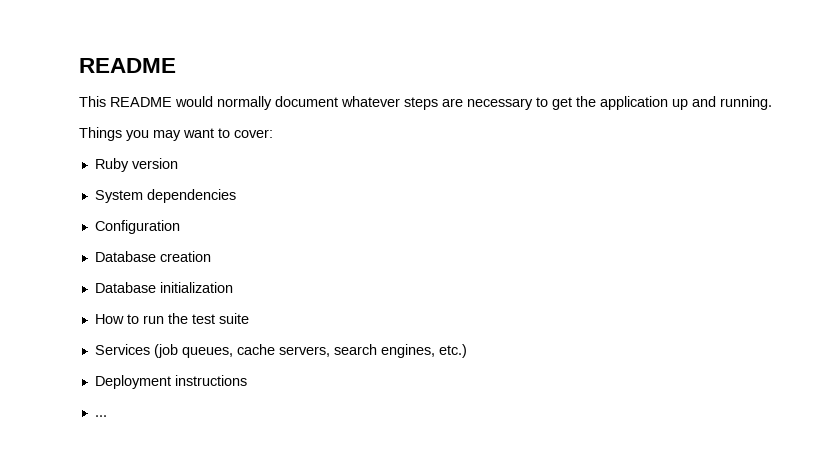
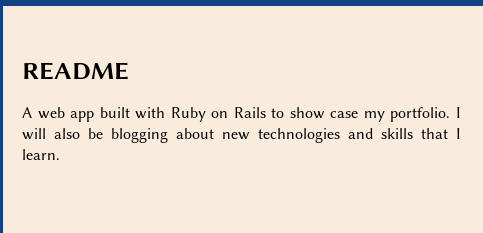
- This README would normally document whatever steps are necessary to get the application up and running.
- Things you may want to cover:
- Ruby version
- System dependencies
- Configuration
- Database creation
- Database initialization
- How to run the test suite
- Services (job queues, cache servers, search engines, etc.)
- Deployment instructions
- ...
+ A web app built with Ruby on Rails to show case my portfolio. I will also be blogging about new technologies and skills that I learn.

